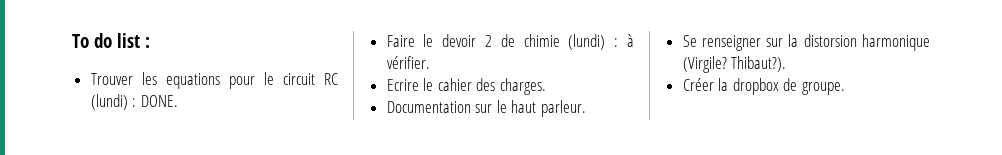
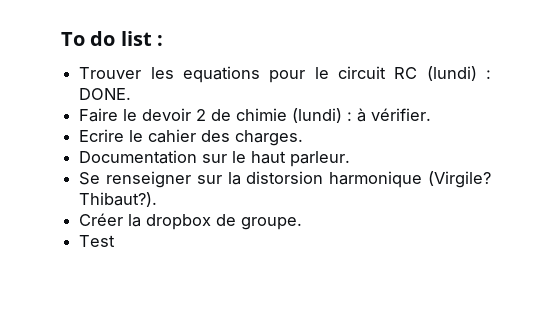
+ Test

